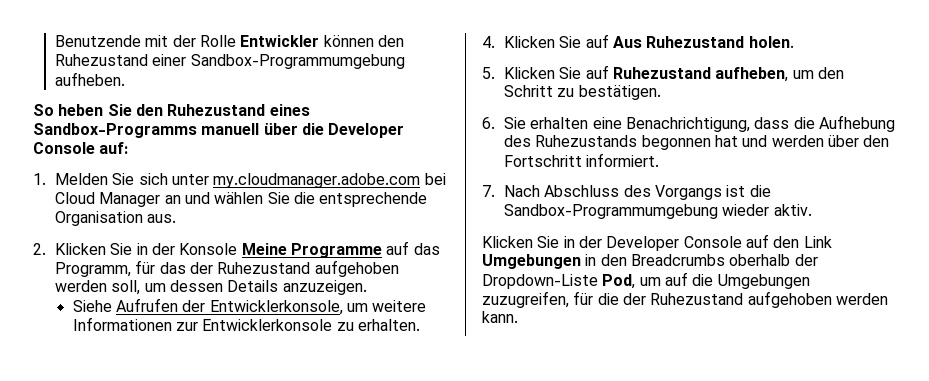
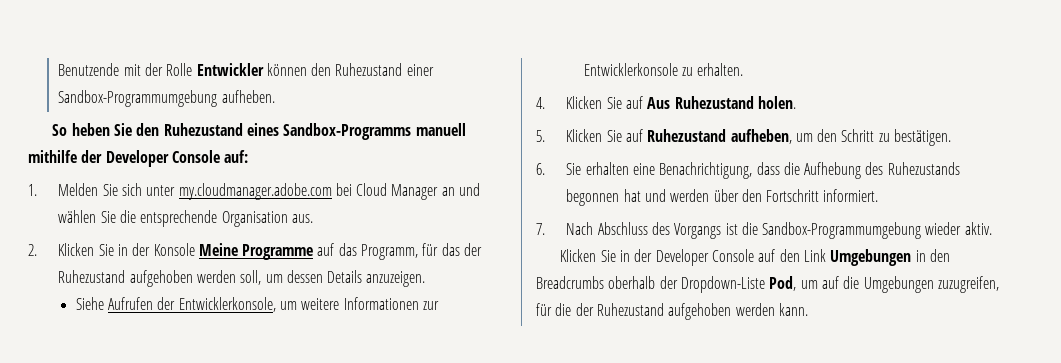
- So heben Sie den Ruhezustand eines Sandbox-Programms manuell über die Developer Console auf:
+ So heben Sie den Ruhezustand eines Sandbox-Programms manuell mithilfe der Developer Console auf:

